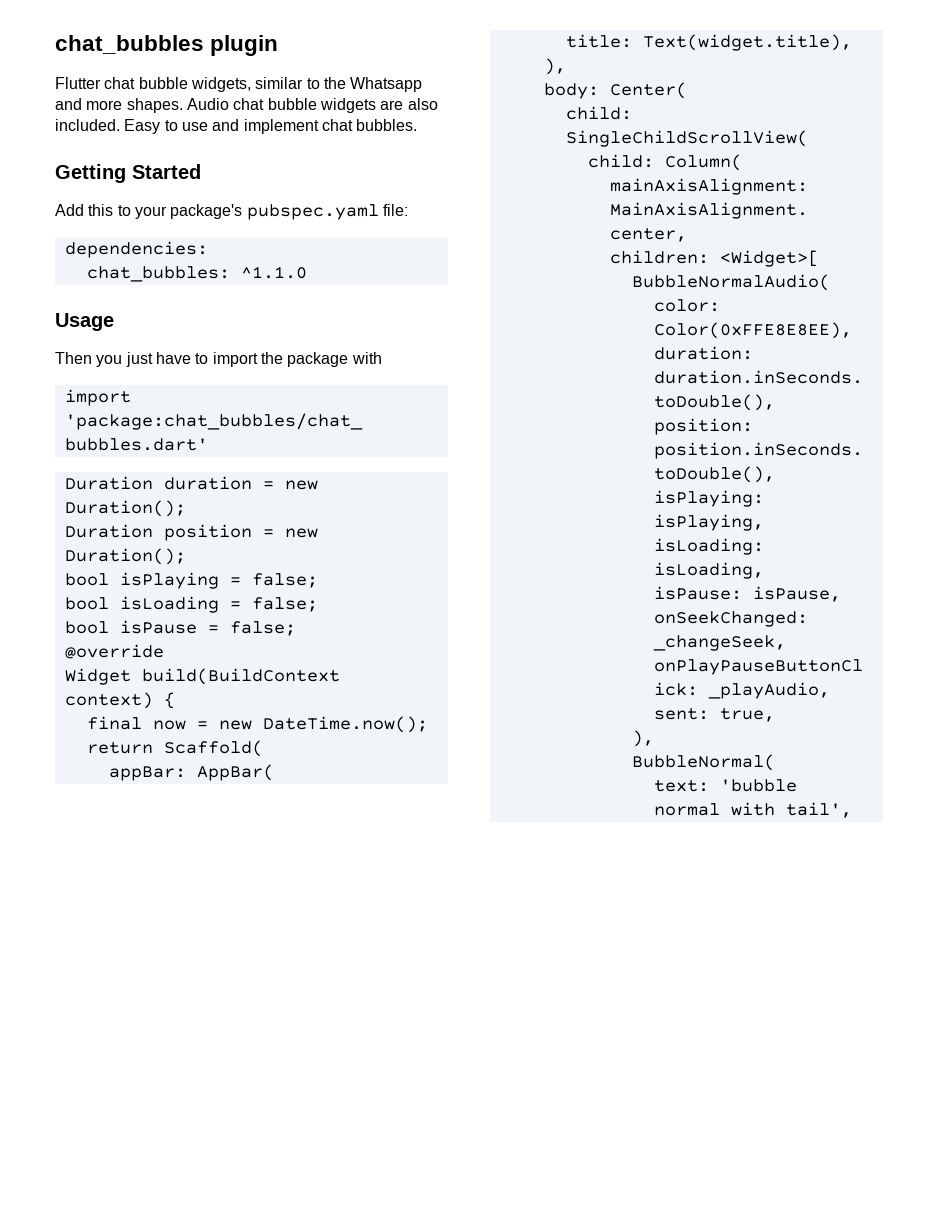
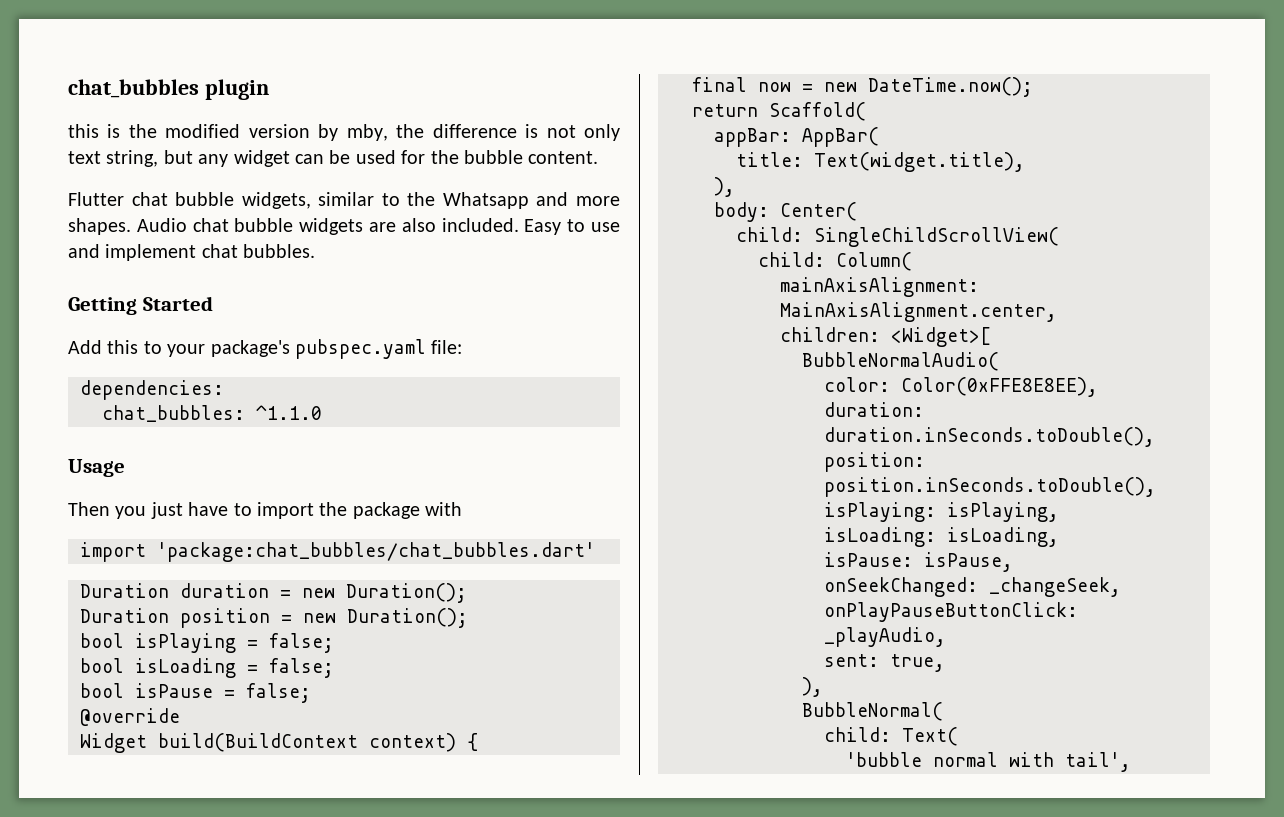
+ this is the modified version by mby, the difference is not only text string, but any widget can be used for the bubble content.
- text: 'bubble normal with tail',
+ child: Text(
+ 'bubble normal with tail',

